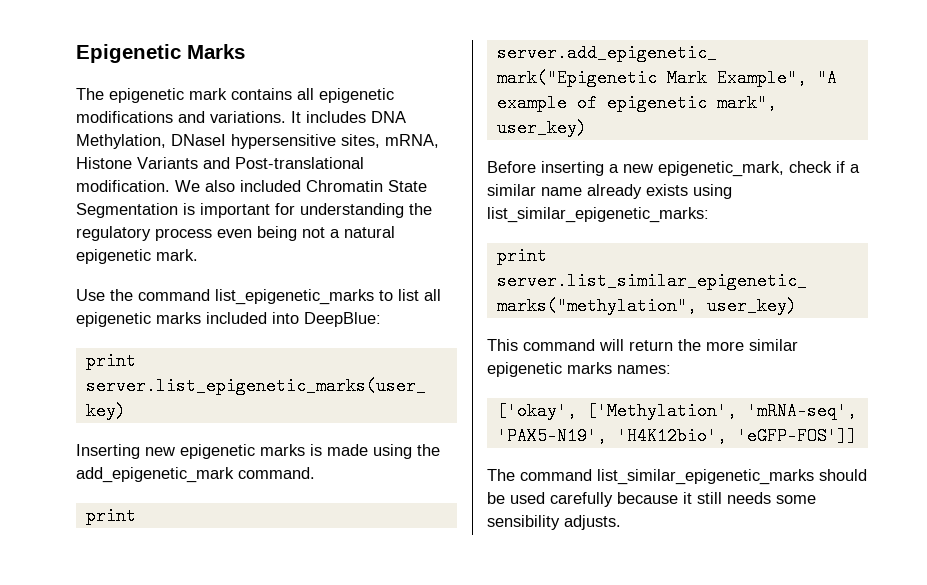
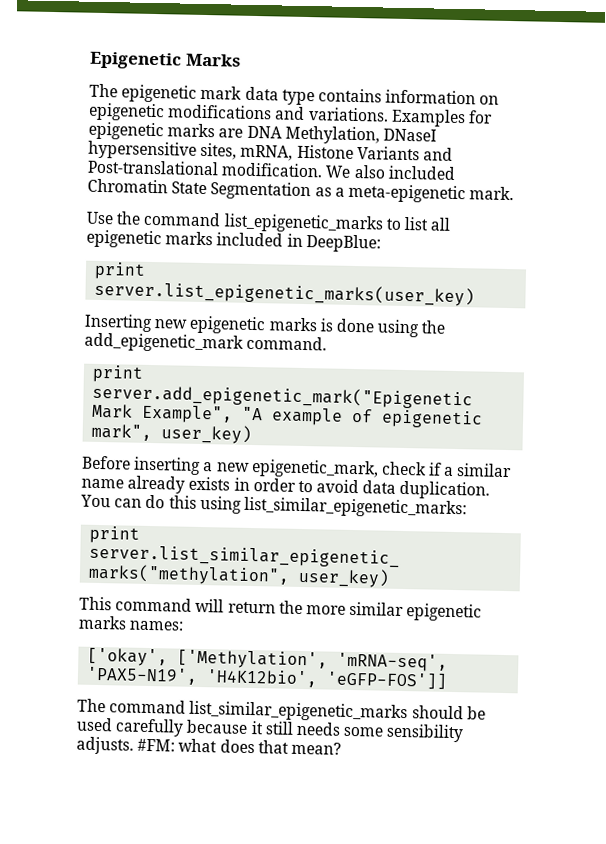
- The epigenetic mark contains all epigenetic modifications and variations. It includes DNA Methylation, DNaseI hypersensitive sites, mRNA, Histone Variants and Post-translational modification.
+ The epigenetic mark data type contains information on epigenetic modifications and variations. Examples for epigenetic marks are DNA Methylation, DNaseI hypersensitive sites, mRNA, Histone Variants and Post-translational modification.
- We also included Chromatin State Segmentation is important for understanding the regulatory process even being not a natural epigenetic mark.
+ We also included Chromatin State Segmentation as a meta-epigenetic mark.
- Use the command list_epigenetic_marks to list all epigenetic marks included into DeepBlue:
+ Use the command list_epigenetic_marks to list all epigenetic marks included in DeepBlue:
- Inserting new epigenetic marks is made using the add_epigenetic_mark command.
+ Inserting new epigenetic marks is done using the add_epigenetic_mark command.
- Before inserting a new epigenetic_mark, check if a similar name already exists using list_similar_epigenetic_marks:
+ Before inserting a new epigenetic_mark, check if a similar name already exists in order to avoid data duplication. You can do this using list_similar_epigenetic_marks:
+ #FM: what does that mean?

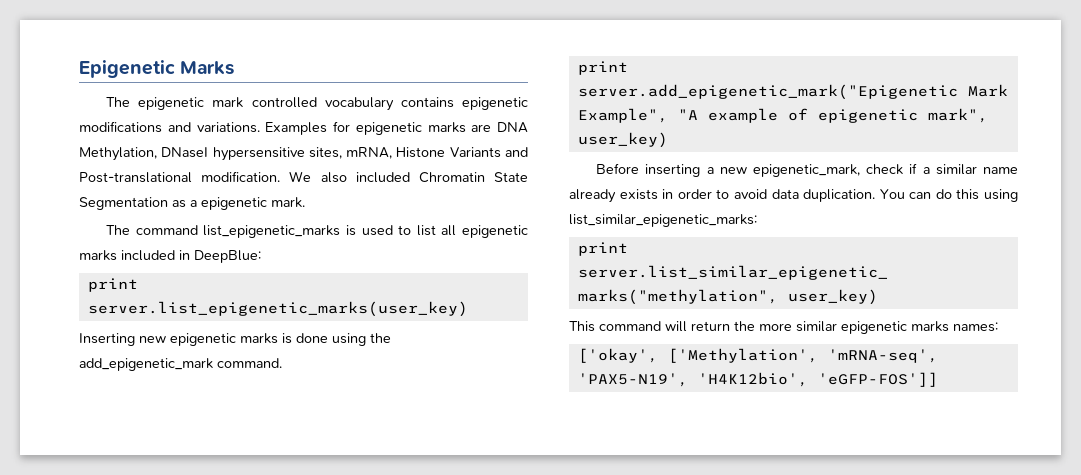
- The epigenetic mark data type contains information on epigenetic modifications and variations.
+ The epigenetic mark controlled vocabulary contains epigenetic modifications and variations.
- We also included Chromatin State Segmentation as a meta-epigenetic mark.
+ We also included Chromatin State Segmentation as a epigenetic mark.
- Use the command list_epigenetic_marks to list all epigenetic marks included in DeepBlue:
+ The command list_epigenetic_marks is used to list all epigenetic marks included in DeepBlue:
- The command list_similar_epigenetic_marks should be used carefully because it still needs some sensibility adjusts. #FM: what does that mean?

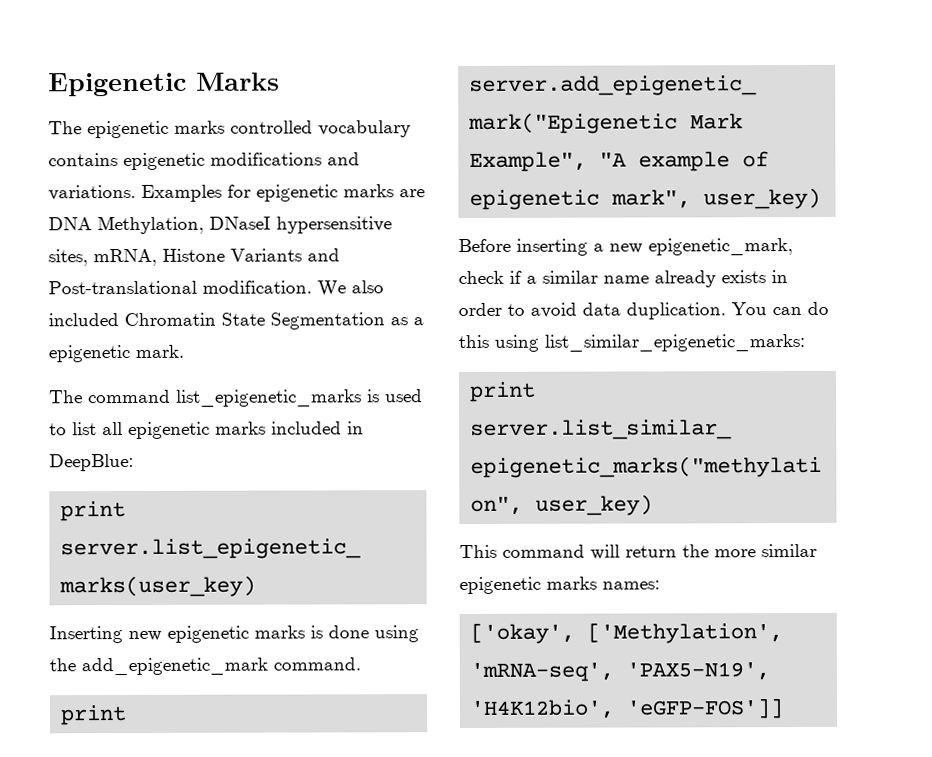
- The epigenetic mark controlled vocabulary contains epigenetic modifications and variations.
+ The epigenetic marks controlled vocabulary contains epigenetic modifications and variations.

